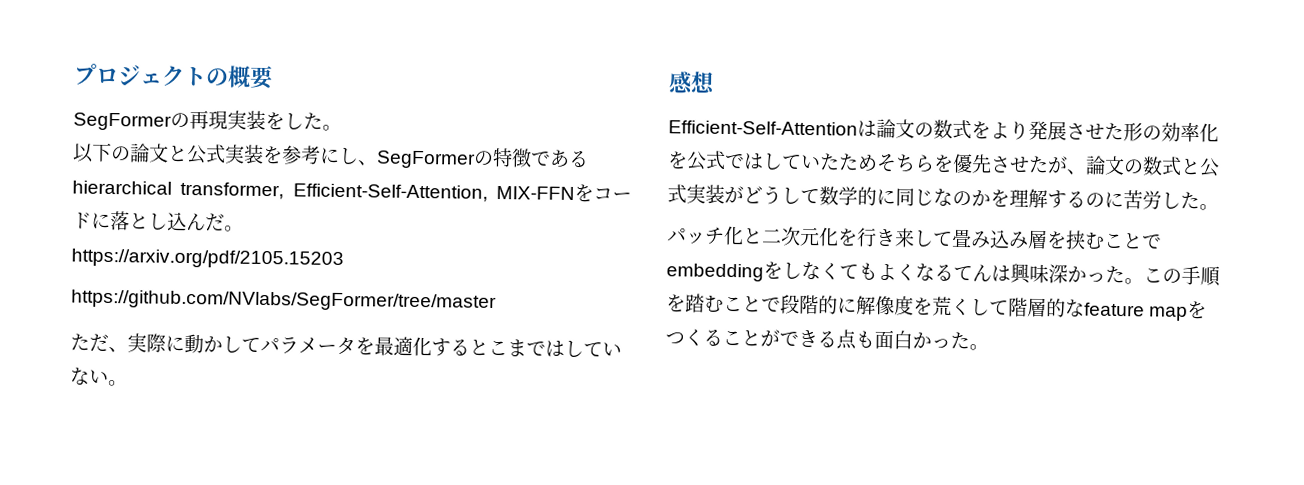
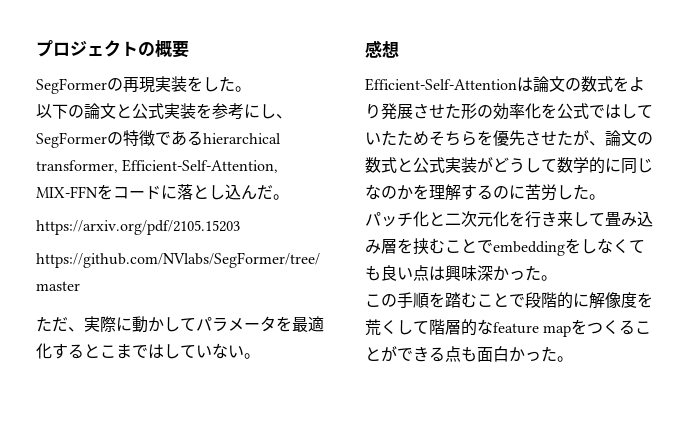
- パッチ化と二次元化を行き来して畳み込み層を挟むことでembeddingをしなくてもよくなるてんは興味深かった。この手順を踏むことで段階的に解像度を荒くして階層的なfeature mapをつくることができる点も面白かった。
+ パッチ化と二次元化を行き来して畳み込み層を挟むことでembeddingをしなくても良い点は興味深かった。
+ この手順を踏むことで段階的に解像度を荒くして階層的なfeature mapをつくることができる点も面白かった。

